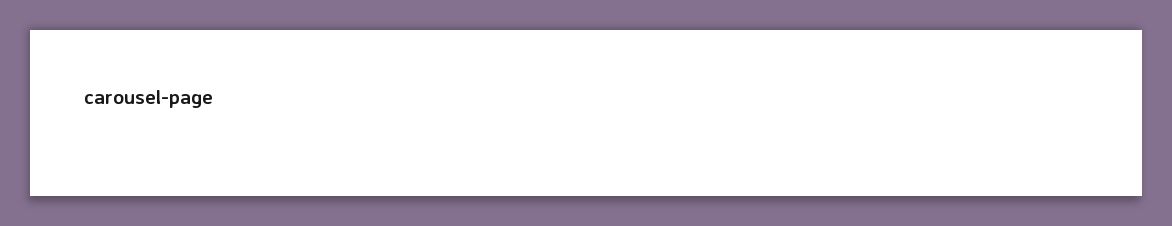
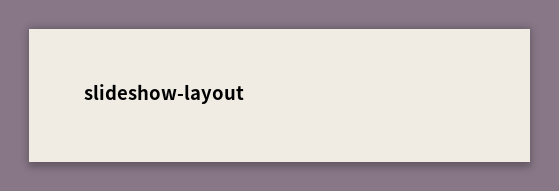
- carousel-page
+ slideshow-layout

